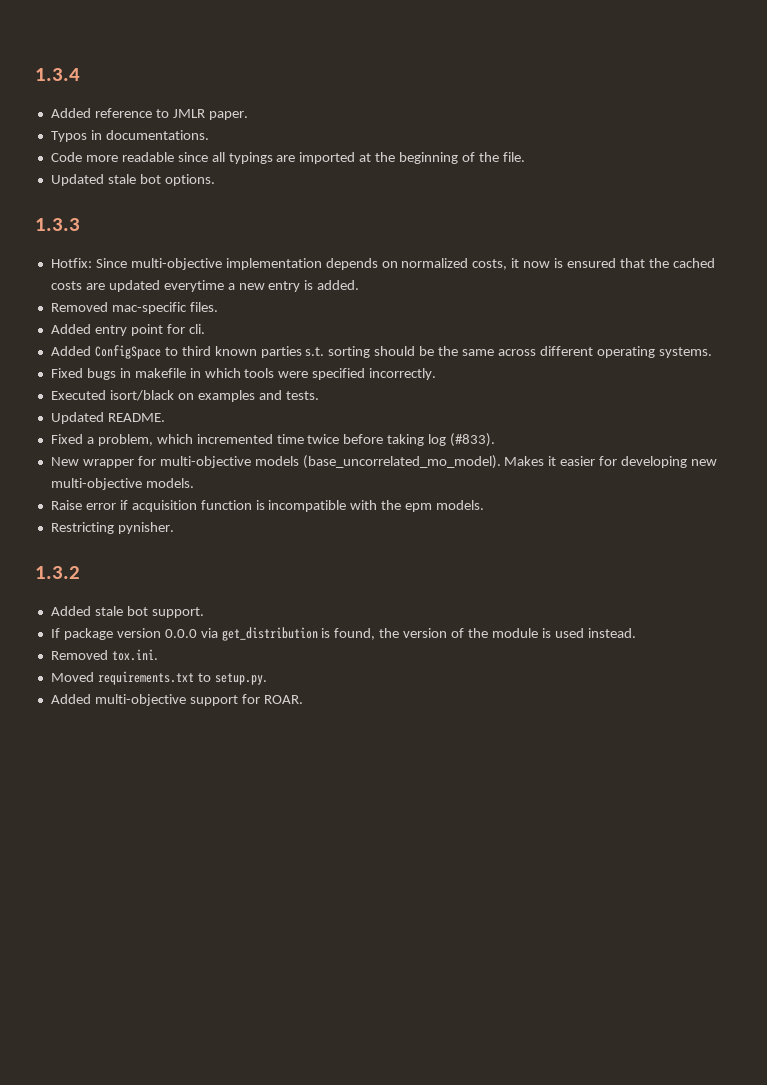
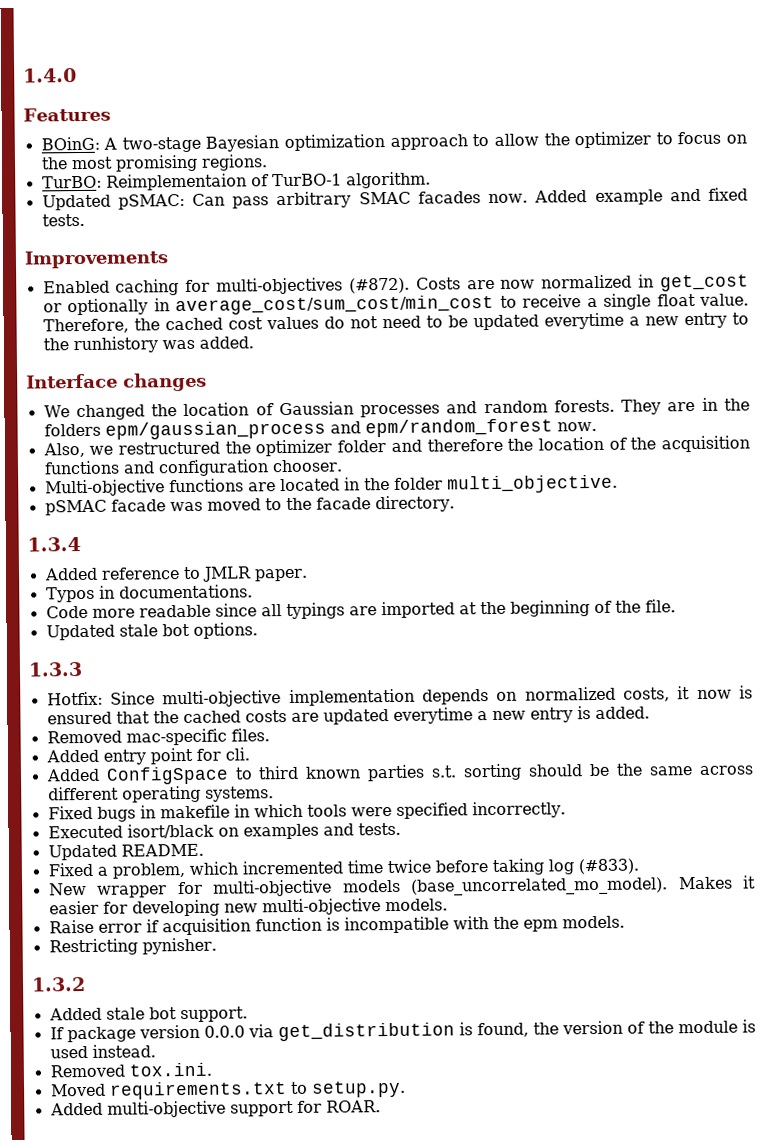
+ 1.4.0
+ Features
+ BOinG: A two-stage Bayesian optimization approach to allow the optimizer to focus on the most promising regions.
+ TurBO: Reimplementaion of TurBO-1 algorithm.
+ Updated pSMAC: Can pass arbitrary SMAC facades now. Added example and fixed tests.
+ Improvements
+ Enabled caching for multi-objectives (#872). Costs are now normalized in get_cost or optionally in average_cost/sum_cost/min_cost to receive a single float value. Therefore, the cached cost values do not need to be updated everytime a new entry to the runhistory was added.
+ Interface changes
+ We changed the location of Gaussian processes and random forests. They are in the folders epm/gaussian_process and epm/random_forest now.
+ Also, we restructured the optimizer folder and therefore the location of the acquisition functions and configuration chooser.
+ Multi-objective functions are located in the folder multi_objective.
+ pSMAC facade was moved to the facade directory.

